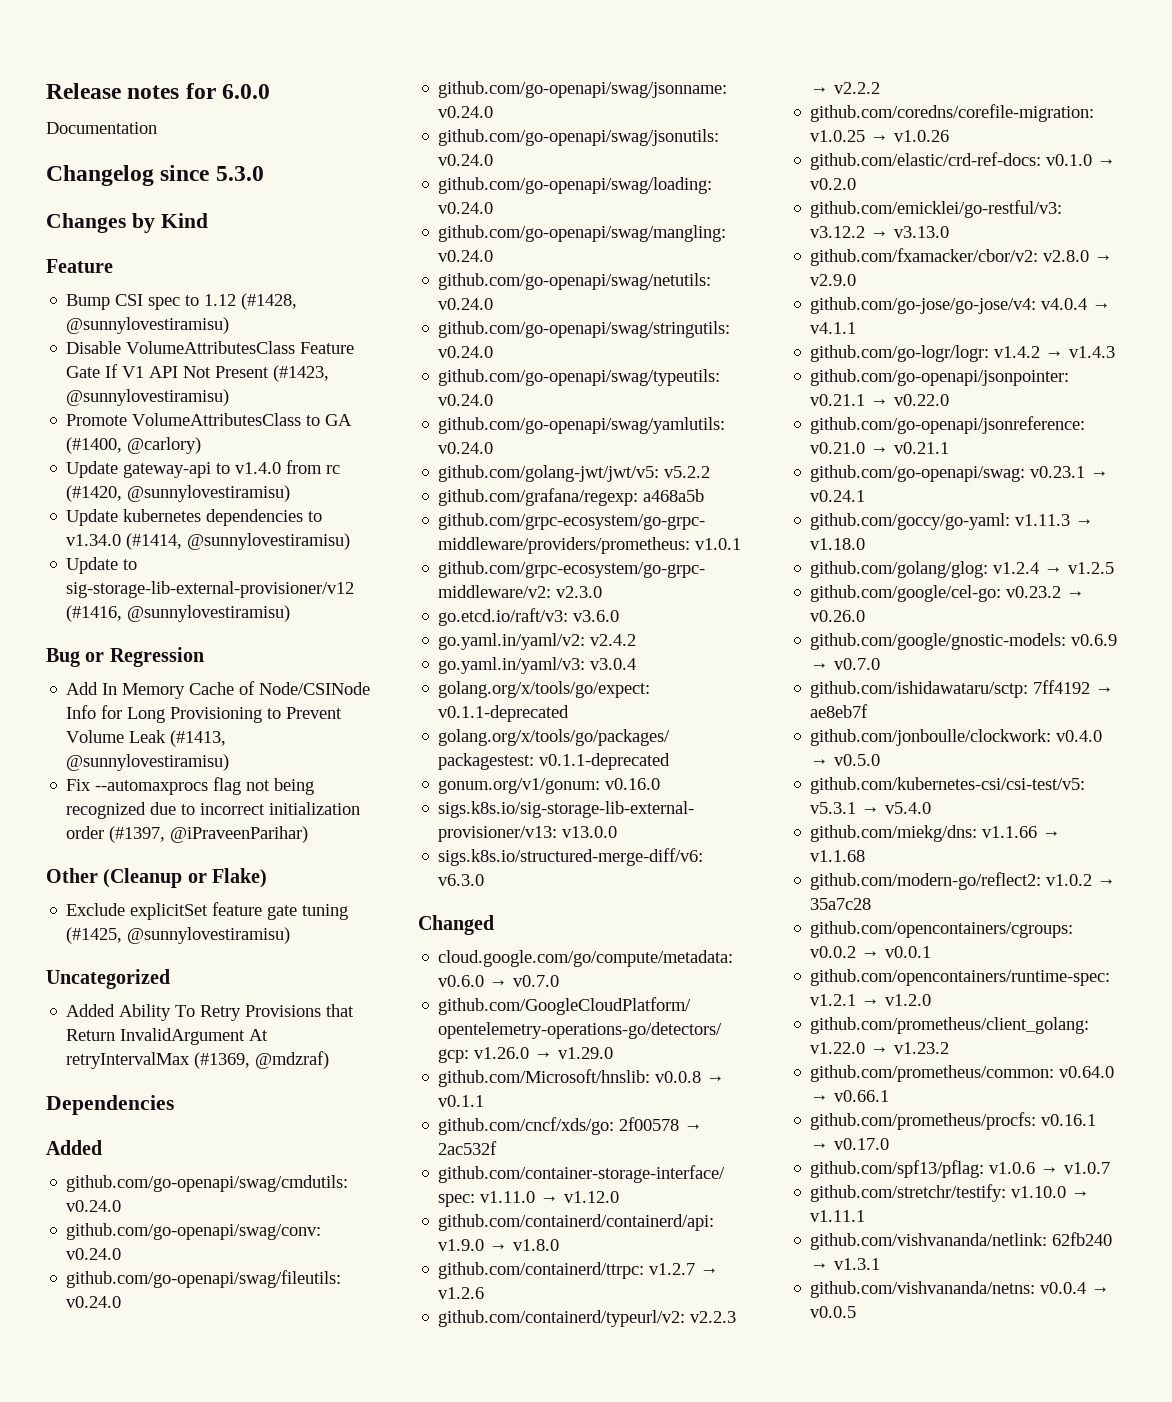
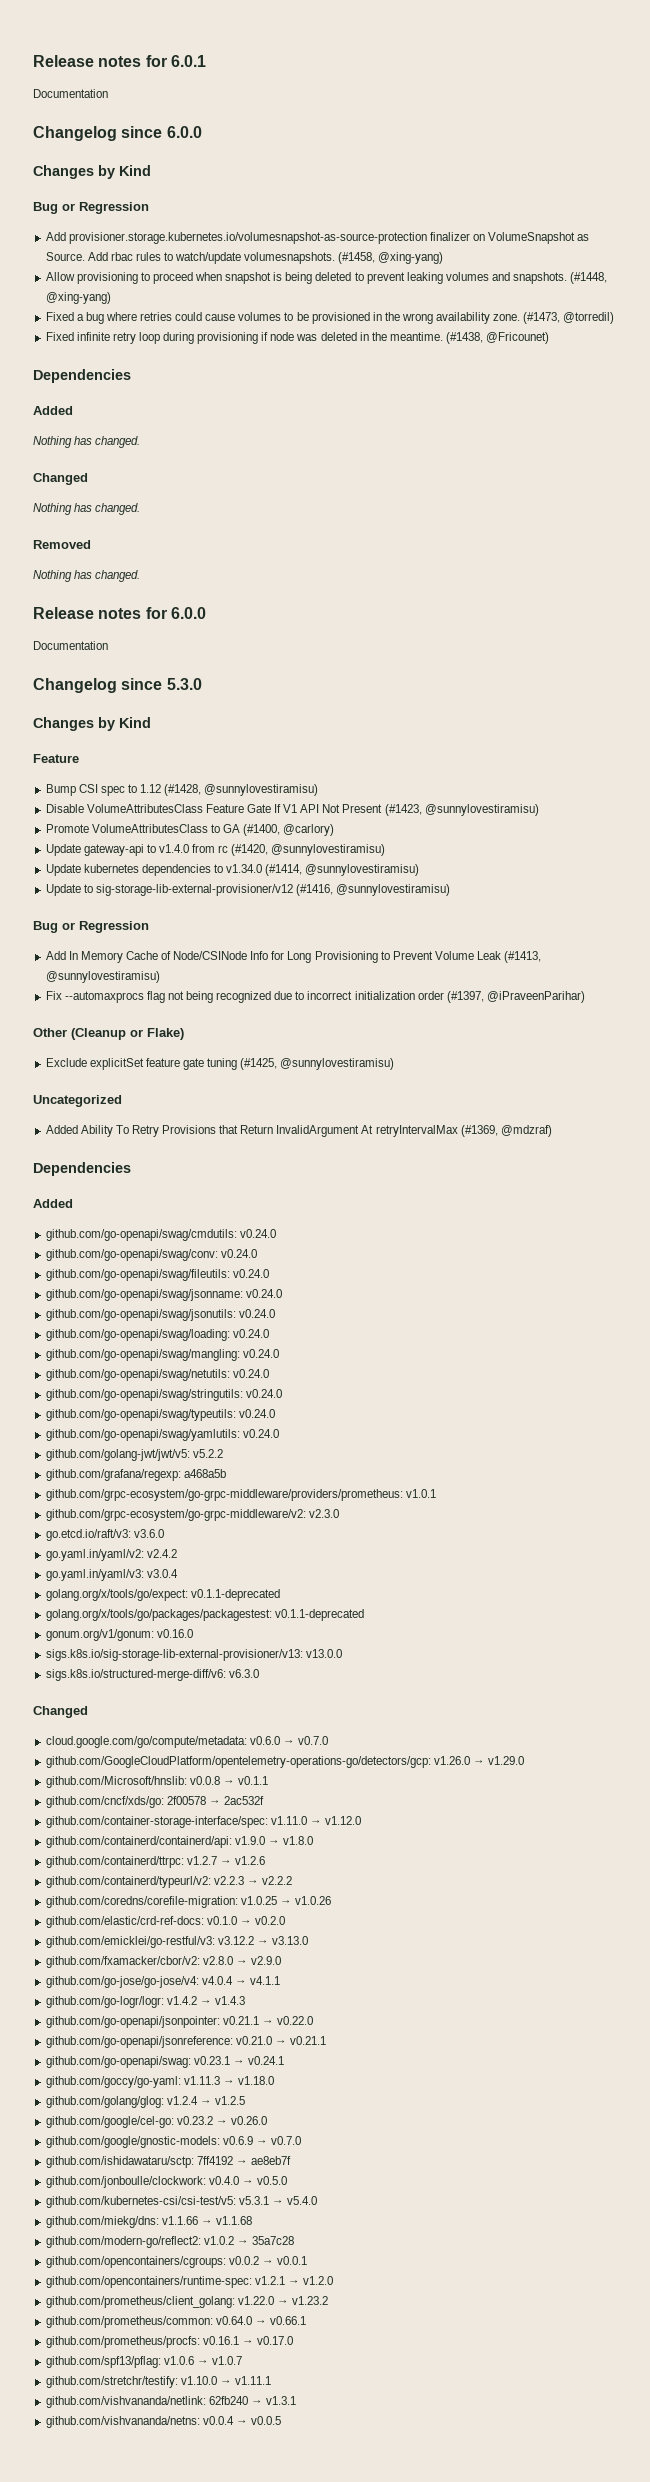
+ Release notes for 6.0.1
+ Documentation
+ Changelog since 6.0.0
+ Changes by Kind
+ Bug or Regression
+ Add provisioner.storage.kubernetes.io/volumesnapshot-as-source-protection finalizer on VolumeSnapshot as Source. Add rbac rules to watch/update volumesnapshots. (#1458, @xing-yang)
+ Allow provisioning to proceed when snapshot is being deleted to prevent leaking volumes and snapshots. (#1448, @xing-yang)
+ Fixed a bug where retries could cause volumes to be provisioned in the wrong availability zone. (#1473, @torredil)
+ Fixed infinite retry loop during provisioning if node was deleted in the meantime. (#1438, @Fricounet)
+ Dependencies
+ Added
+ Nothing has changed.
+ Changed
+ Nothing has changed.
+ Removed
+ Nothing has changed.

